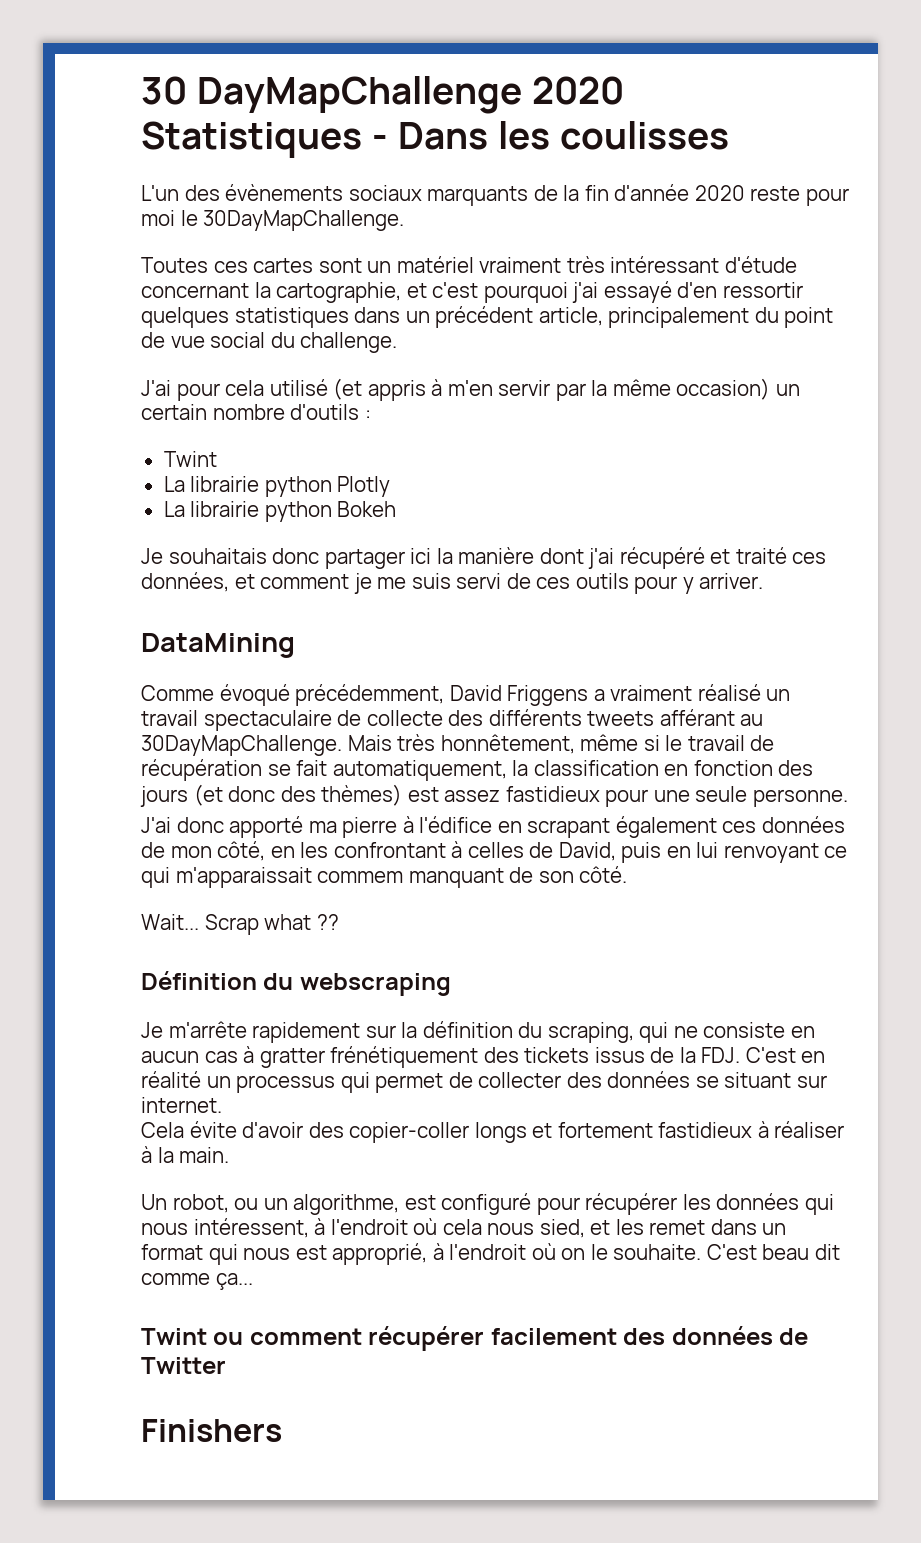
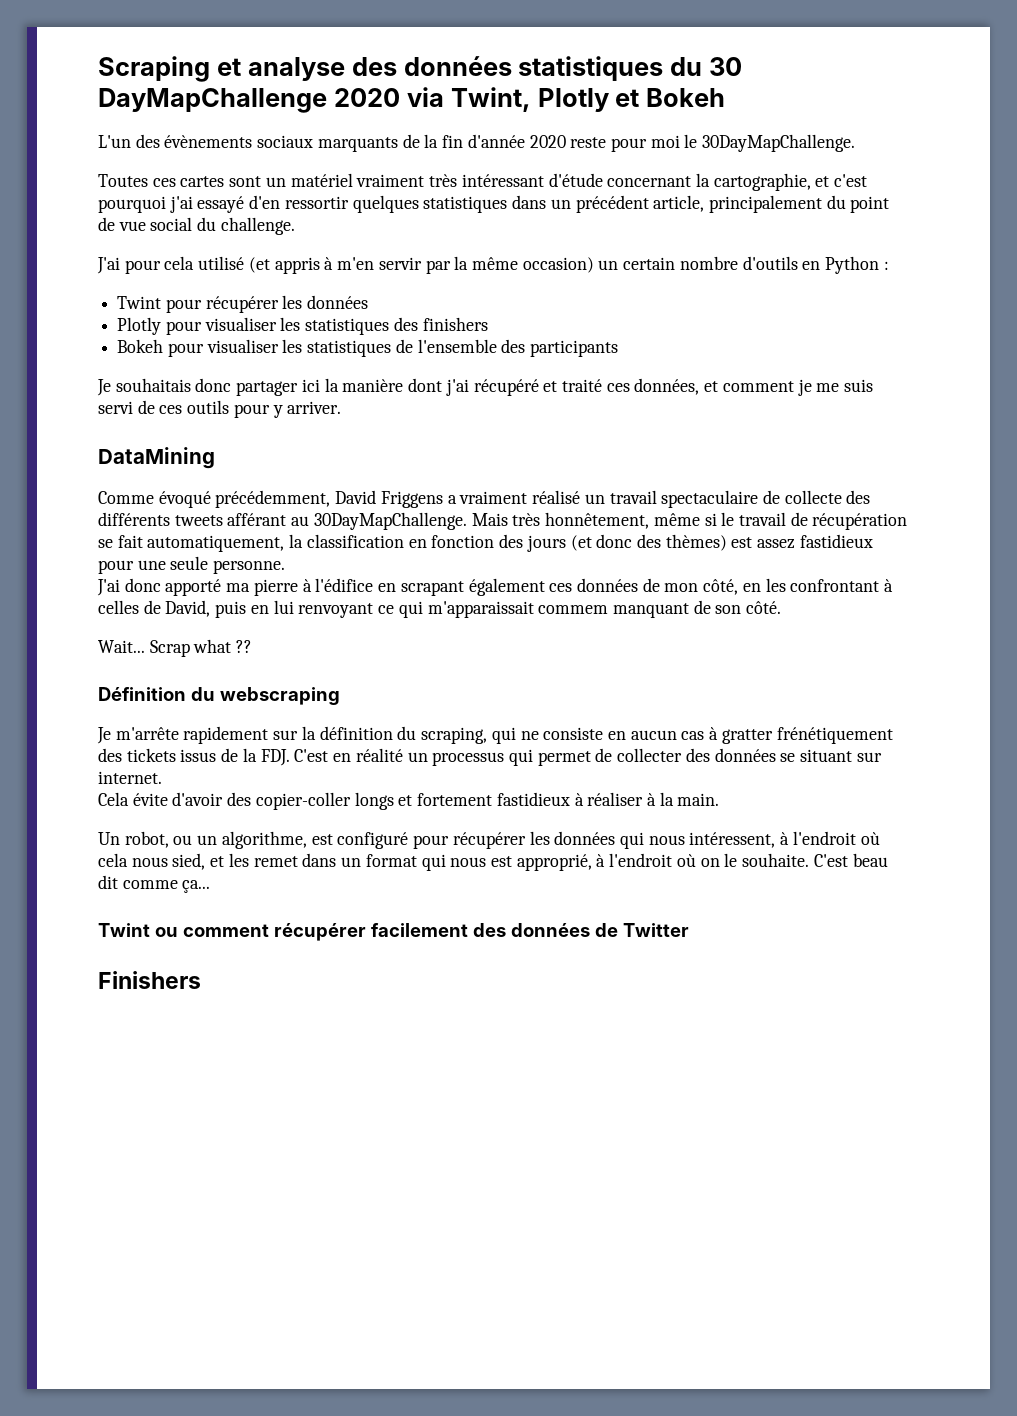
- 30 DayMapChallenge 2020 Statistiques - Dans les coulisses
+ Scraping et analyse des données statistiques du 30 DayMapChallenge 2020 via Twint, Plotly et Bokeh
- J'ai pour cela utilisé (et appris à m'en servir par la même occasion) un certain nombre d'outils :
- Twint
- La librairie python Plotly
- La librairie python Bokeh
+ J'ai pour cela utilisé (et appris à m'en servir par la même occasion) un certain nombre d'outils en Python :
+ Twint pour récupérer les données
+ Plotly pour visualiser les statistiques des finishers
+ Bokeh pour visualiser les statistiques de l'ensemble des participants

